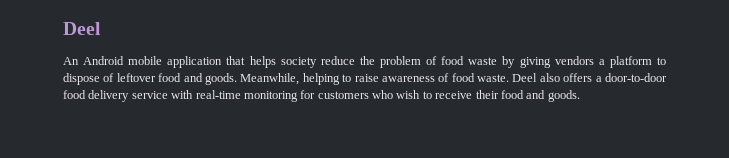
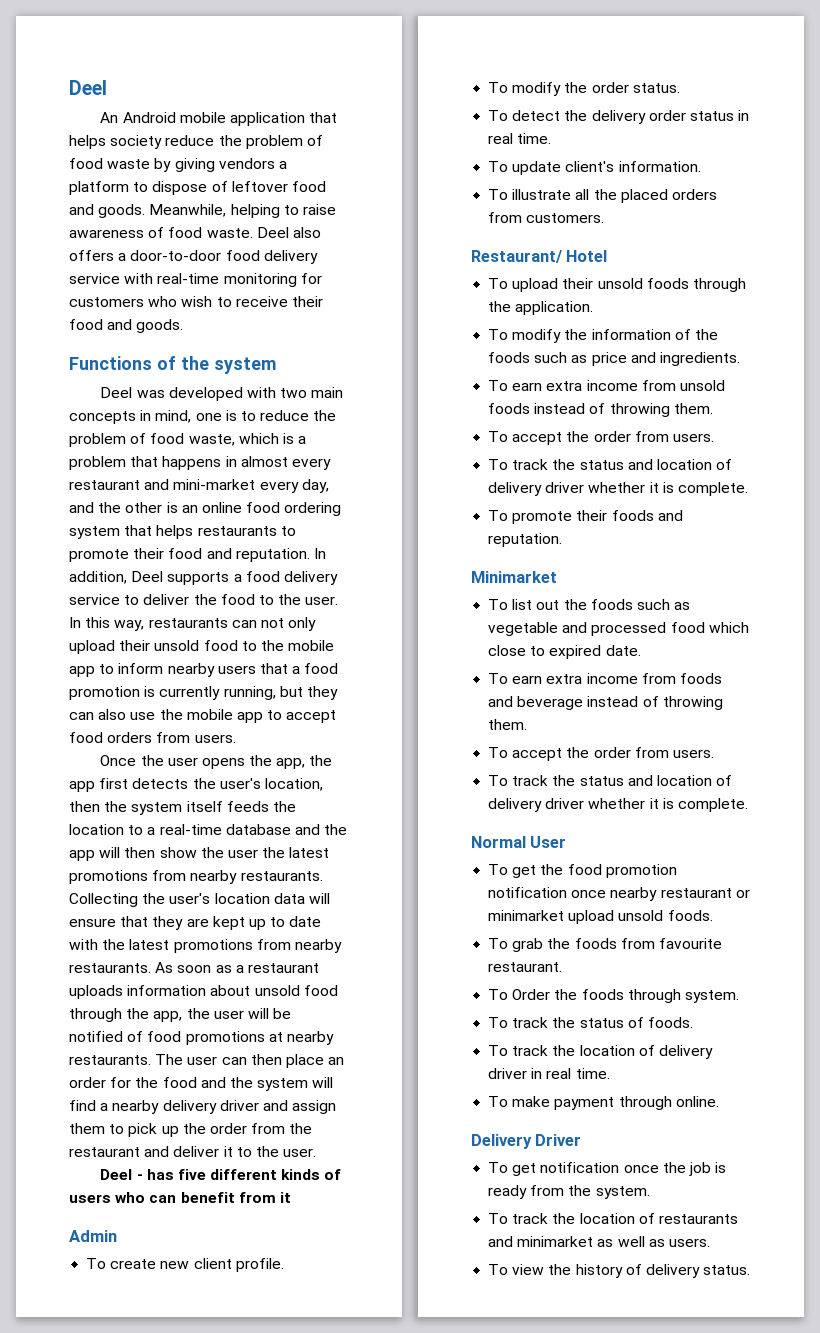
+ Functions of the system
+ Deel was developed with two main concepts in mind, one is to reduce the problem of food waste, which is a problem that happens in almost every restaurant and mini-market every day, and the other is an online food ordering system that helps restaurants to promote their food and reputation. In addition, Deel supports a food delivery service to deliver the food to the user. In this way, restaurants can not only upload their unsold food to the mobile app to inform nearby users that a food promotion is currently running, but they can also use the mobile app to accept food orders from users.
+ Once the user opens the app, the app first detects the user's location, then the system itself feeds the location to a real-time database and the app will then show the user the latest promotions from nearby restaurants. Collecting the user's location data will ensure that they are kept up to date with the latest promotions from nearby restaurants. As soon as a restaurant uploads information about unsold food through the app, the user will be notified of food promotions at nearby restaurants. The user can then place an order for the food and the system will find a nearby delivery driver and assign them to pick up the order from the restaurant and deliver it to the user.
+ Deel - has five different kinds of users who can benefit from it
+ Admin
+ To create new client profile.
+ To modify the order status.
+ To detect the delivery order status in real time.
+ To update client's information.
+ To illustrate all the placed orders from customers.
+ Restaurant/ Hotel
+ To upload their unsold foods through the application.
+ To modify the information of the foods such as price and ingredients.
+ To earn extra income from unsold foods instead of throwing them.
+ To accept the order from users.
+ To track the status and location of delivery driver whether it is complete.
+ To promote their foods and reputation.
+ Minimarket
+ To list out the foods such as vegetable and processed food which close to expired date.
+ To earn extra income from foods and beverage instead of throwing them.
+ To accept the order from users.
+ To track the status and location of delivery driver whether it is complete.
+ Normal User
+ To get the food promotion notification once nearby restaurant or minimarket upload unsold foods.
+ To grab the foods from favourite restaurant.
+ To Order the foods through system.
+ To track the status of foods.
+ To track the location of delivery driver in real time.
+ To make payment through online.
+ Delivery Driver
+ To get notification once the job is ready from the system.
+ To track the location of restaurants and minimarket as well as users.
+ To view the history of delivery status.

